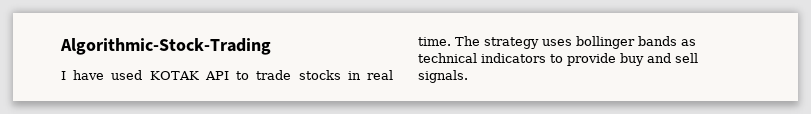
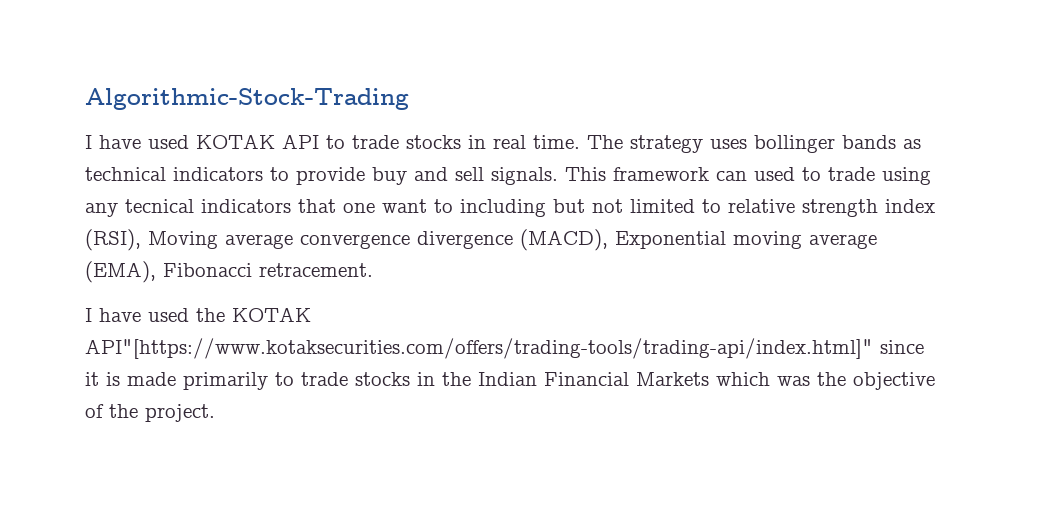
+ This framework can used to trade using any tecnical indicators that one want to including but not limited to relative strength index (RSI), Moving average convergence divergence (MACD), Exponential moving average (EMA), Fibonacci retracement.
+ I have used the KOTAK API"[https://www.kotaksecurities.com/offers/trading-tools/trading-api/index.html]" since it is made primarily to trade stocks in the Indian Financial Markets which was the objective of the project.

